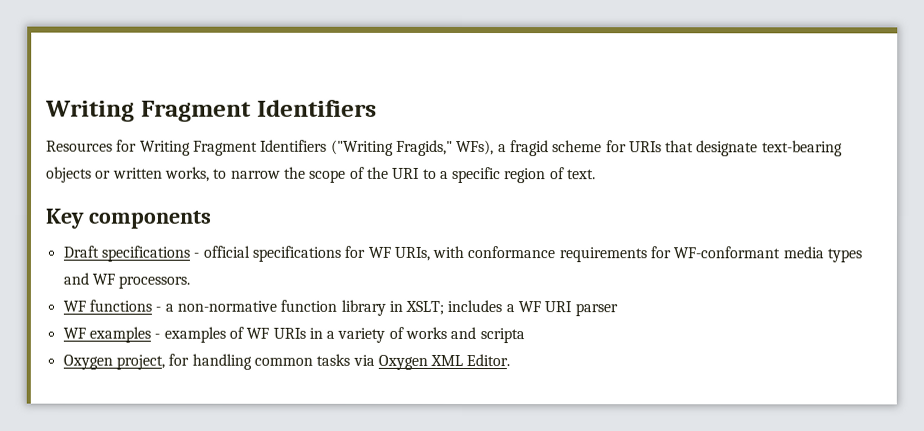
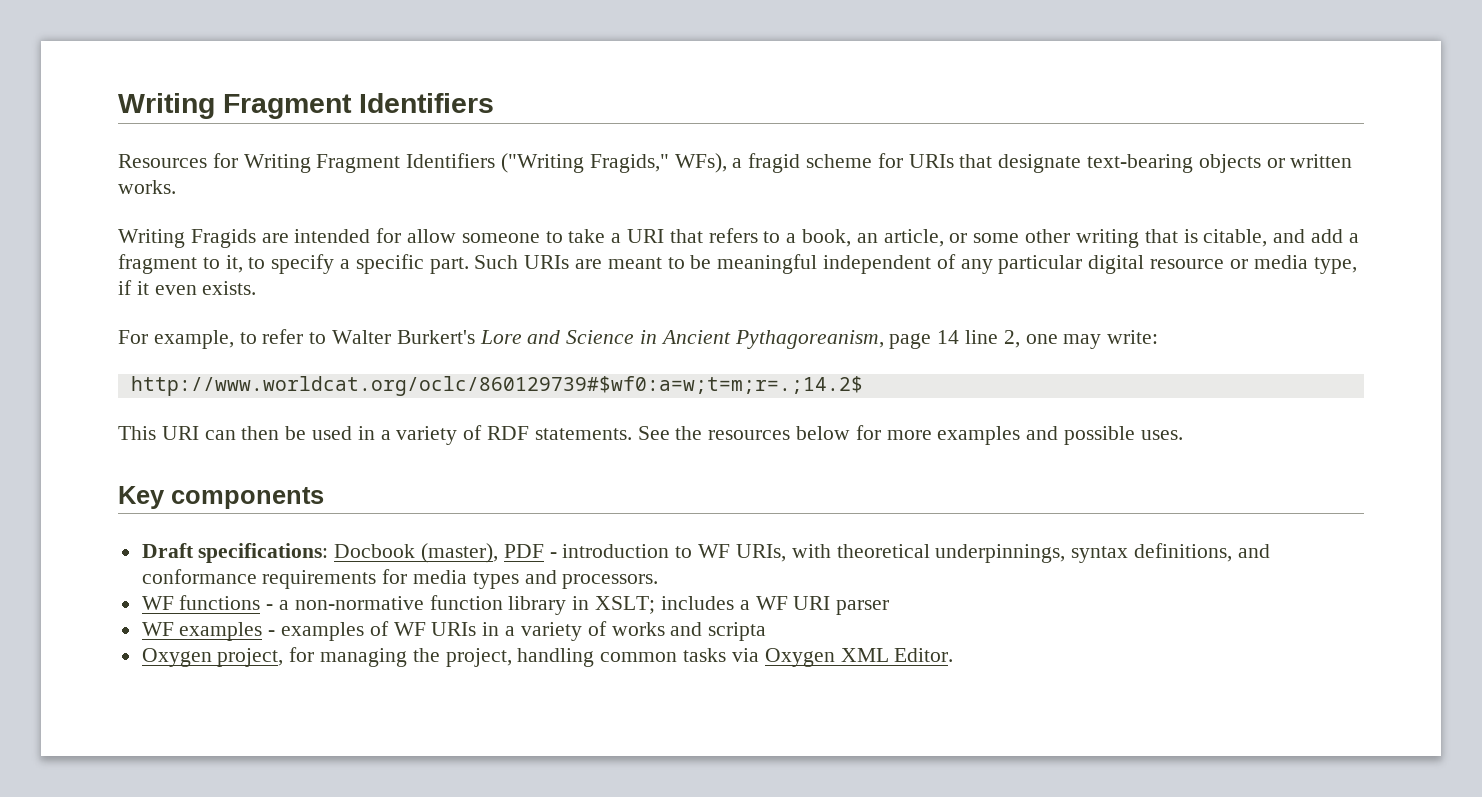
- Resources for Writing Fragment Identifiers ("Writing Fragids," WFs), a fragid scheme for URIs that designate text-bearing objects or written works, to narrow the scope of the URI to a specific region of text.
+ Resources for Writing Fragment Identifiers ("Writing Fragids," WFs), a fragid scheme for URIs that designate text-bearing objects or written works.
+ Writing Fragids are intended for allow someone to take a URI that refers to a book, an article, or some other writing that is citable, and add a fragment to it, to specify a specific part. Such URIs are meant to be meaningful independent of any particular digital resource or media type, if it even exists.
+ For example, to refer to Walter Burkert's Lore and Science in Ancient Pythagoreanism, page 14 line 2, one may write:
+ http://www.worldcat.org/oclc/860129739#$wf0:a=w;t=m;r=.;14.2$
+ This URI can then be used in a variety of RDF statements. See the resources below for more examples and possible uses.
  Key components
- Draft specifications - official specifications for WF URIs, with conformance requirements for WF-conformant media types and WF processors.
+ Draft specifications: Docbook (master), PDF - introduction to WF URIs, with theoretical underpinnings, syntax definitions, and conformance requirements for media types and processors.
- Oxygen project, for handling common tasks via Oxygen XML Editor.
+ Oxygen project, for managing the project, handling common tasks via Oxygen XML Editor.

